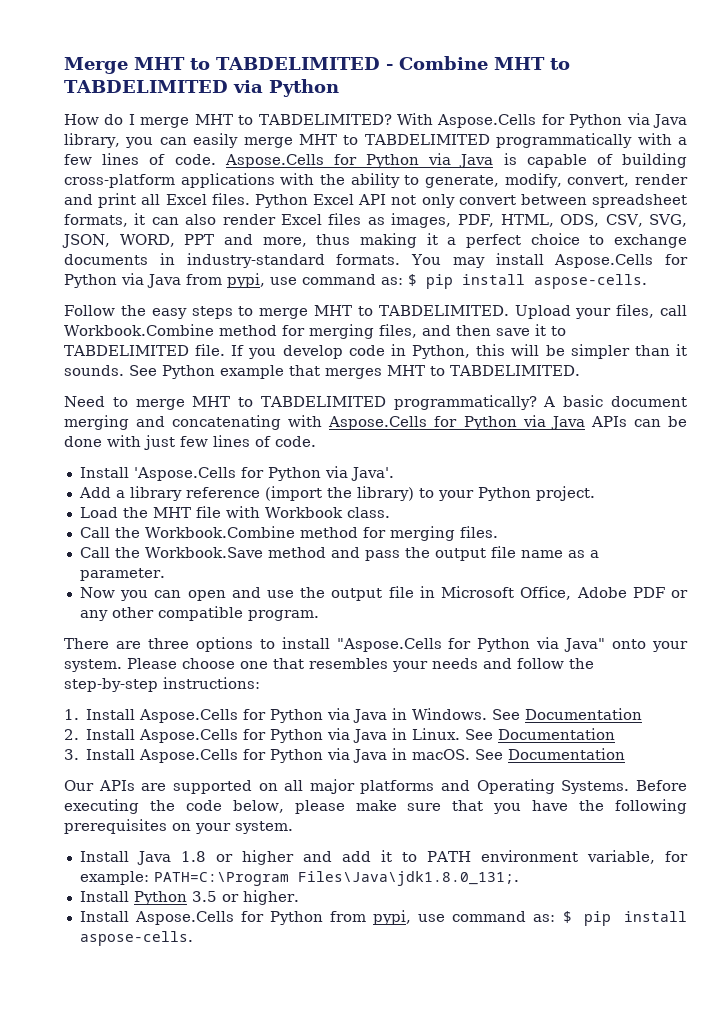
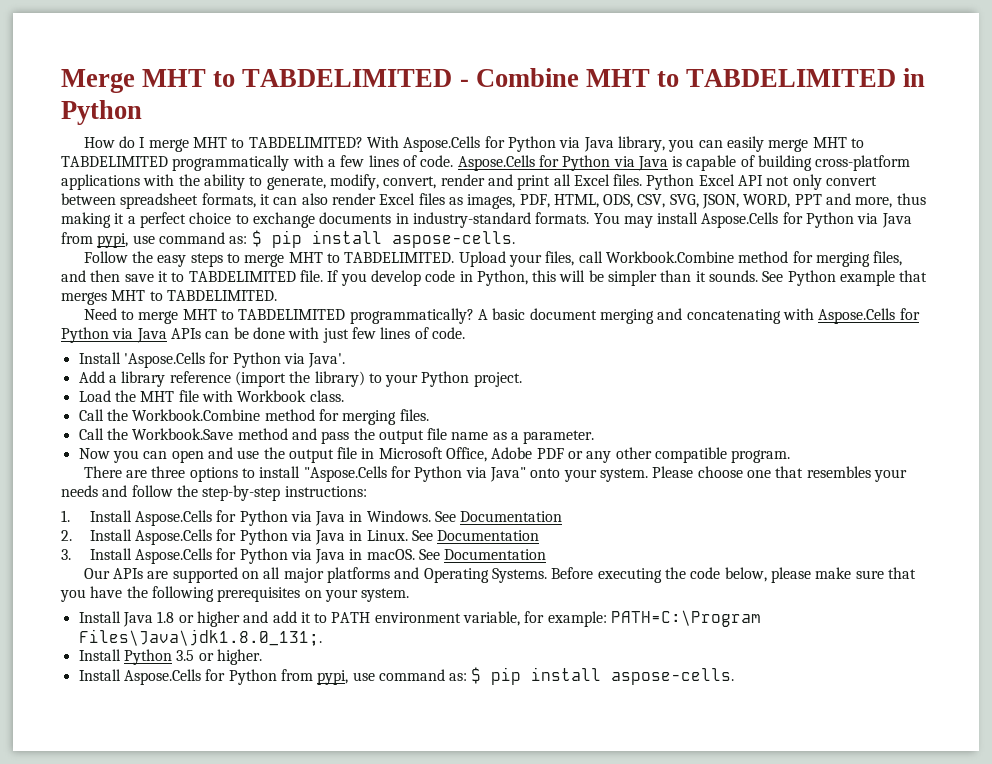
- Merge MHT to TABDELIMITED - Combine MHT to TABDELIMITED via Python
+ Merge MHT to TABDELIMITED - Combine MHT to TABDELIMITED in Python

